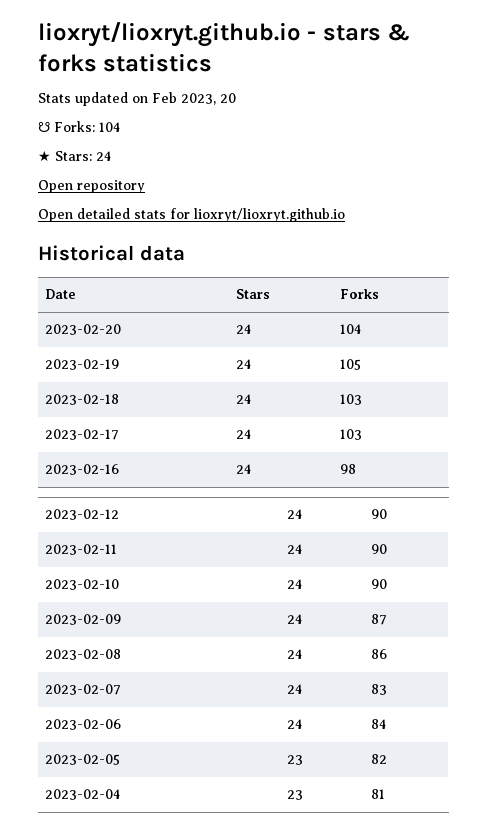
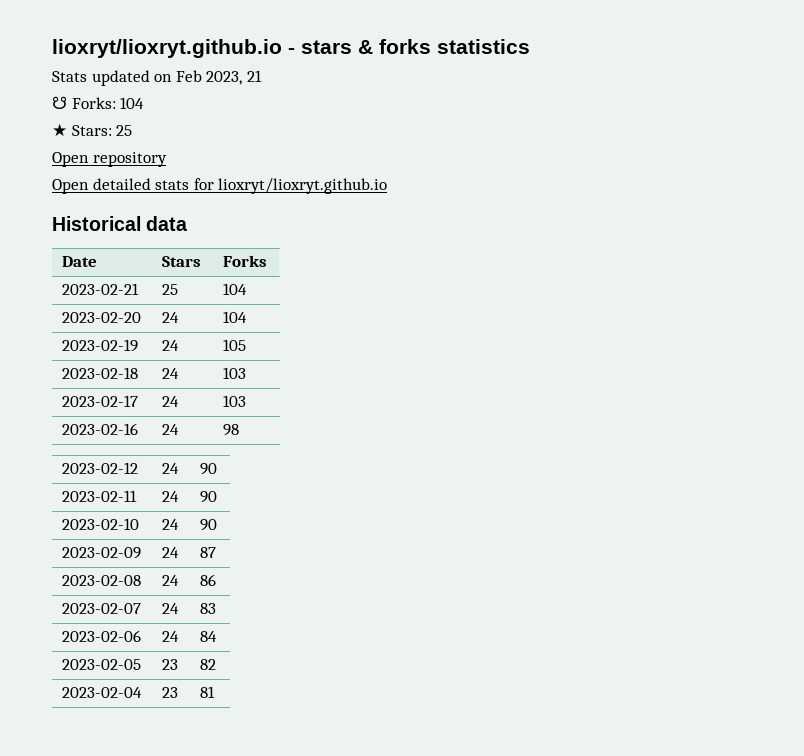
- Stats updated on Feb 2023, 20
+ Stats updated on Feb 2023, 21
- ★ Stars: 24
+ ★ Stars: 25
+ 2023-02-21 | 25 | 104

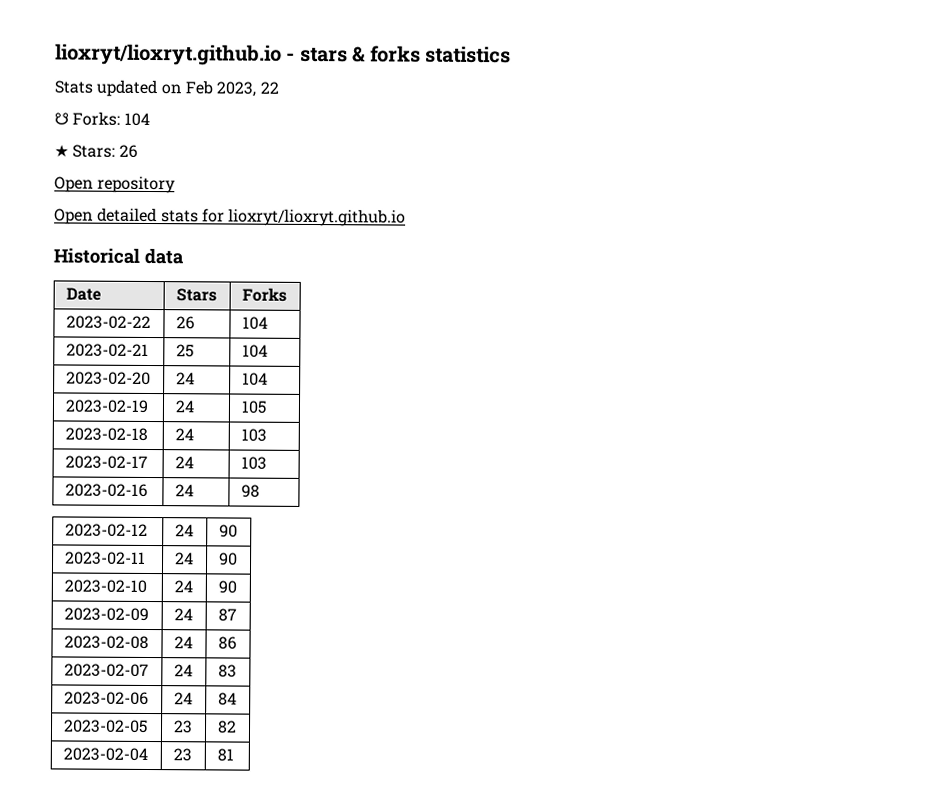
- Stats updated on Feb 2023, 21
+ Stats updated on Feb 2023, 22
- ★ Stars: 25
+ ★ Stars: 26
+ 2023-02-22 | 26 | 104

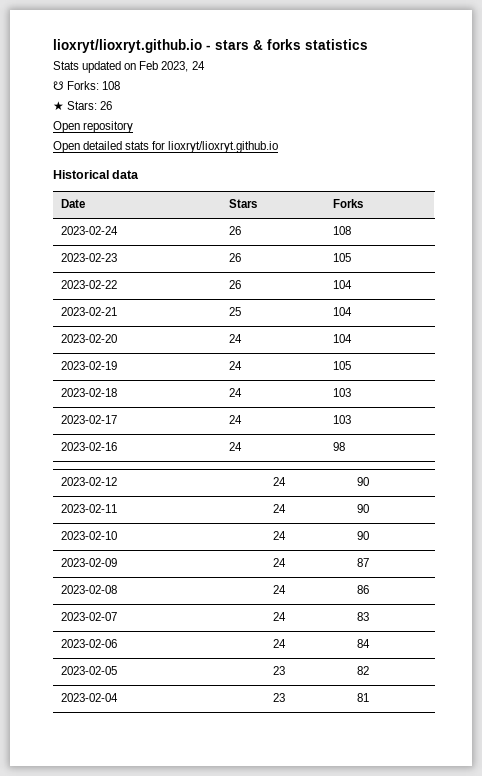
- Stats updated on Feb 2023, 22
+ Stats updated on Feb 2023, 24
- ☋ Forks: 104
+ ☋ Forks: 108
+ 2023-02-24 | 26 | 108
+ 2023-02-23 | 26 | 105

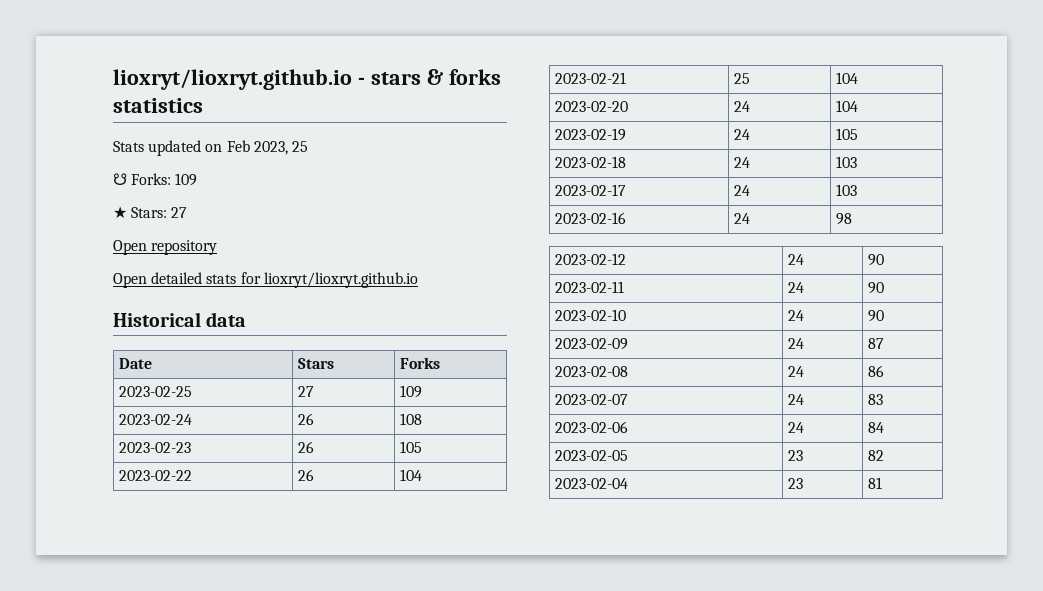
- Stats updated on Feb 2023, 24
+ Stats updated on Feb 2023, 25
- ☋ Forks: 108
+ ☋ Forks: 109
- ★ Stars: 26
+ ★ Stars: 27
+ 2023-02-25 | 27 | 109

